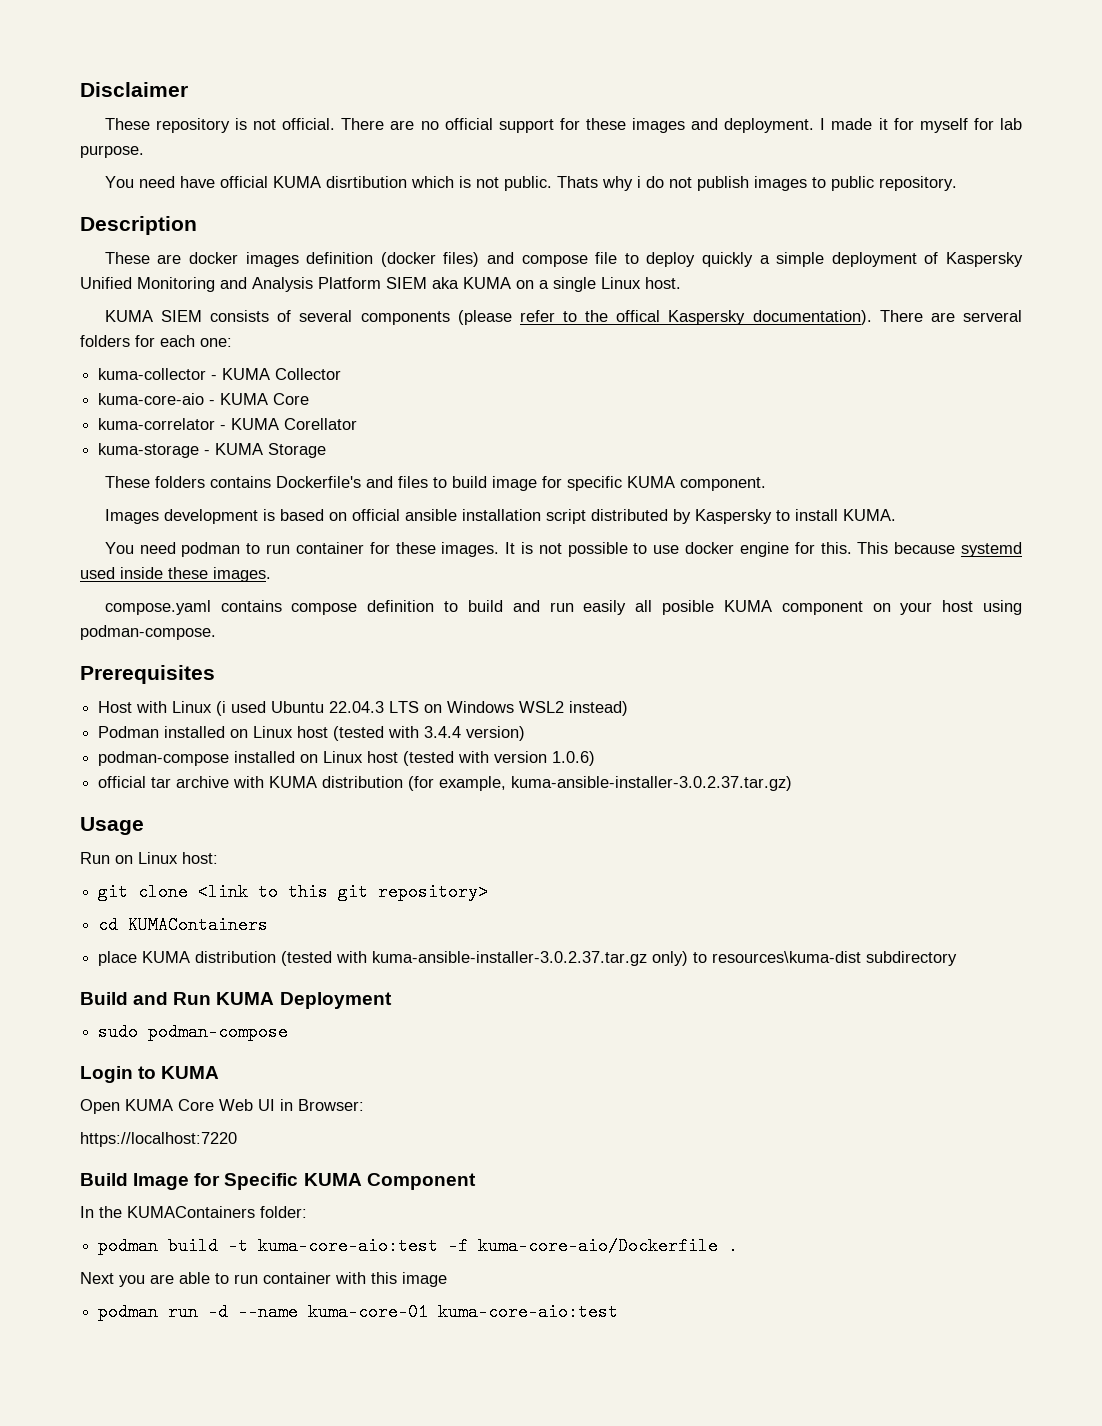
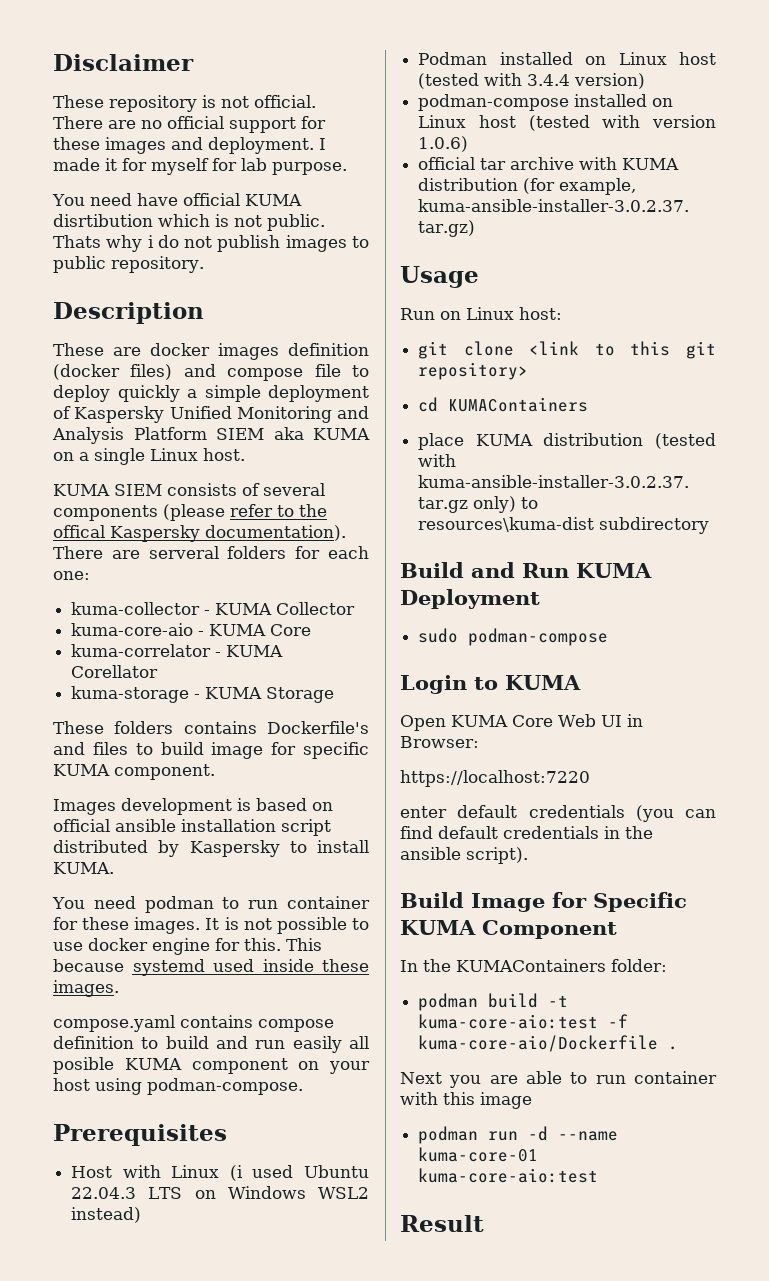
+ enter default credentials (you can find default credentials in the ansible script).
+ Result

